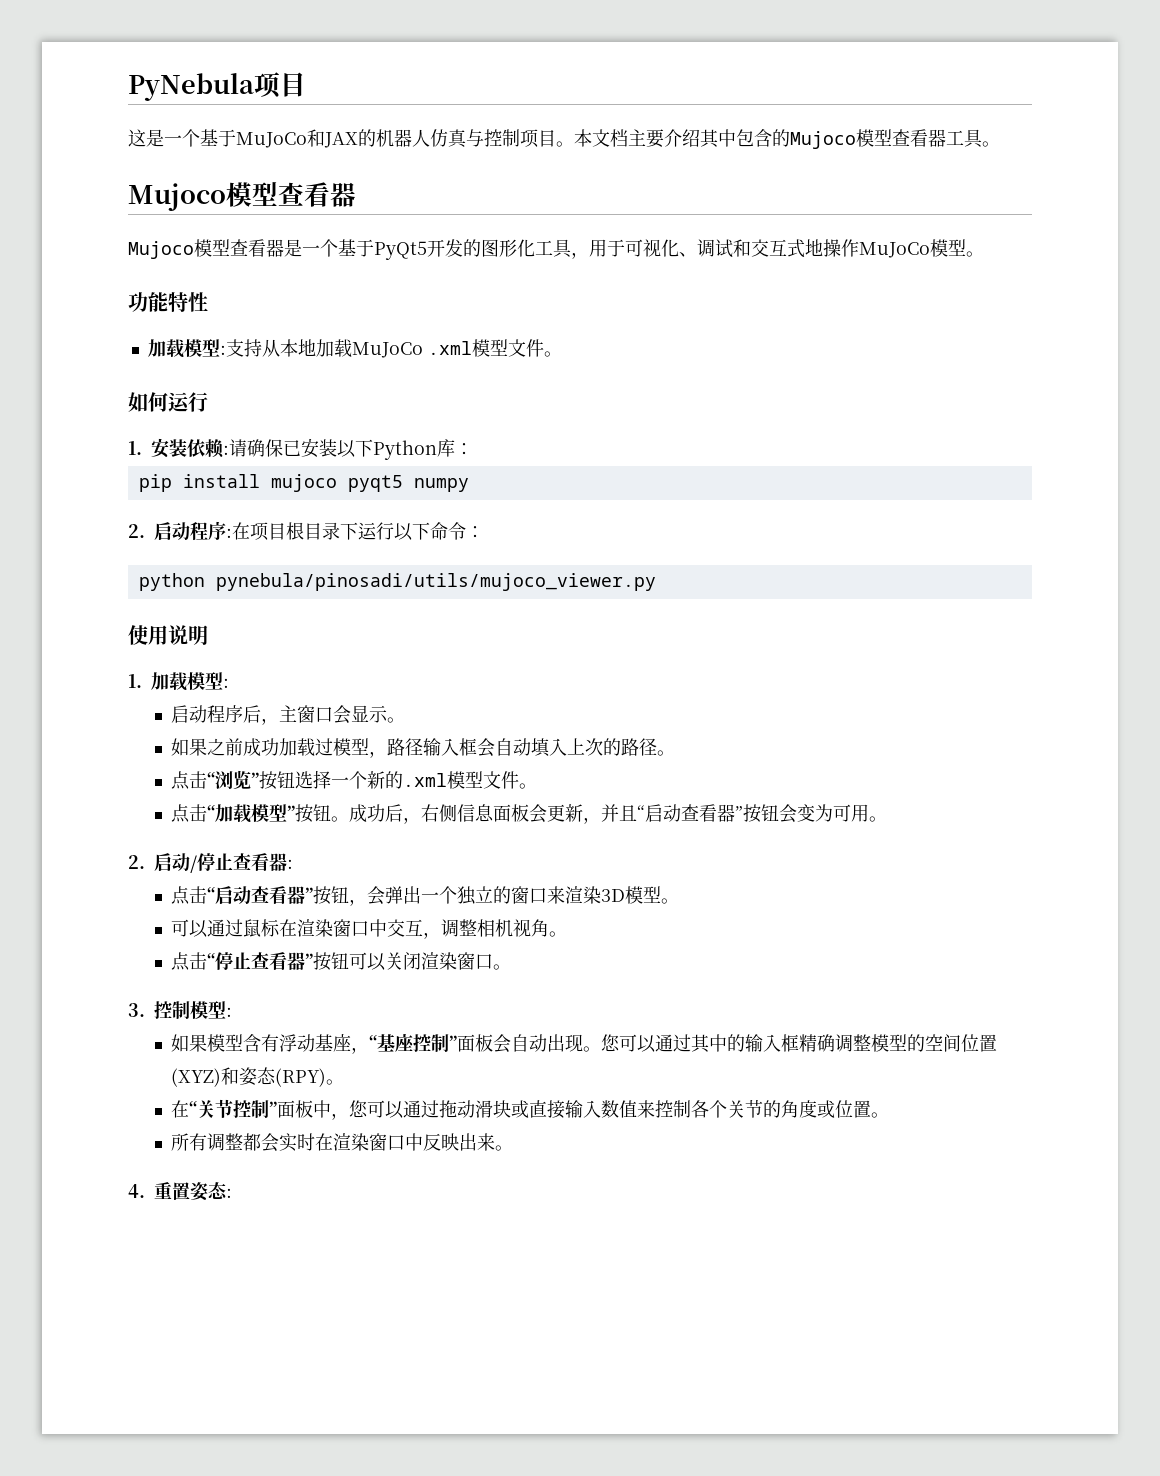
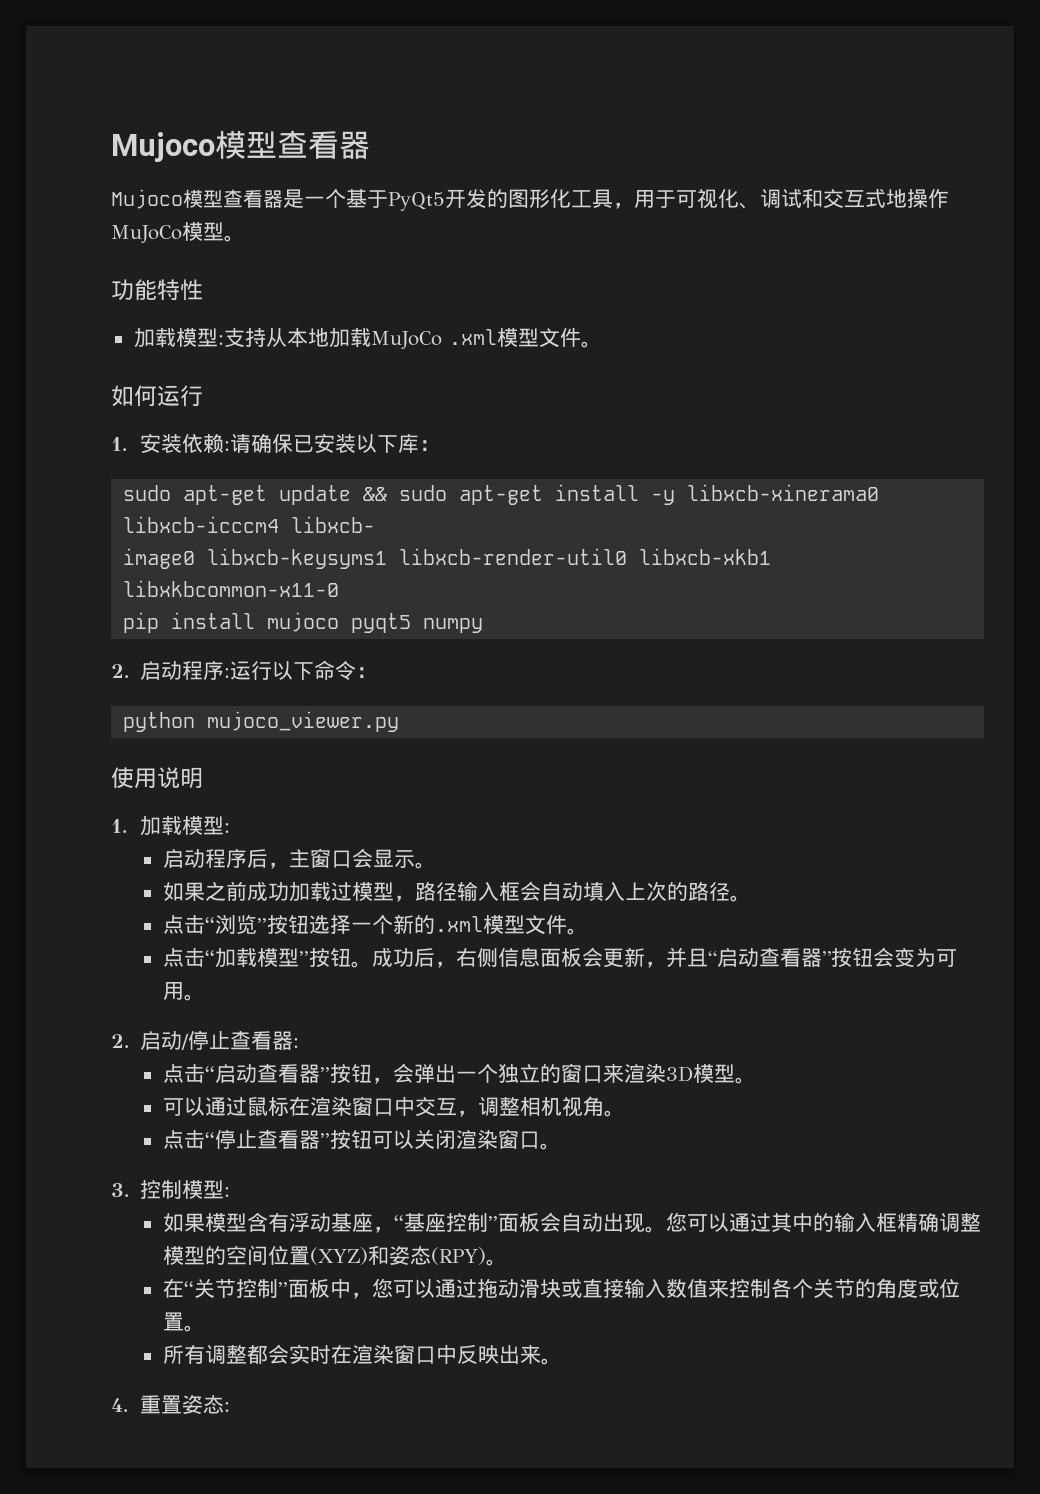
- PyNebula项目
- 这是一个基于MuJoCo和JAX的机器人仿真与控制项目。本文档主要介绍其中包含的Mujoco模型查看器工具。
- 1.安装依赖:请确保已安装以下Python库：
+ 1.安装依赖:请确保已安装以下库：
+ sudo apt-get update && sudo apt-get install -y libxcb-xinerama0 libxcb-icccm4 libxcb-
+ image0 libxcb-keysyms1 libxcb-render-util0 libxcb-xkb1 libxkbcommon-x11-0
- 2.启动程序:在项目根目录下运行以下命令：
+ 2.启动程序:运行以下命令：
- python pynebula/pinosadi/utils/mujoco_viewer.py
+ python mujoco_viewer.py

